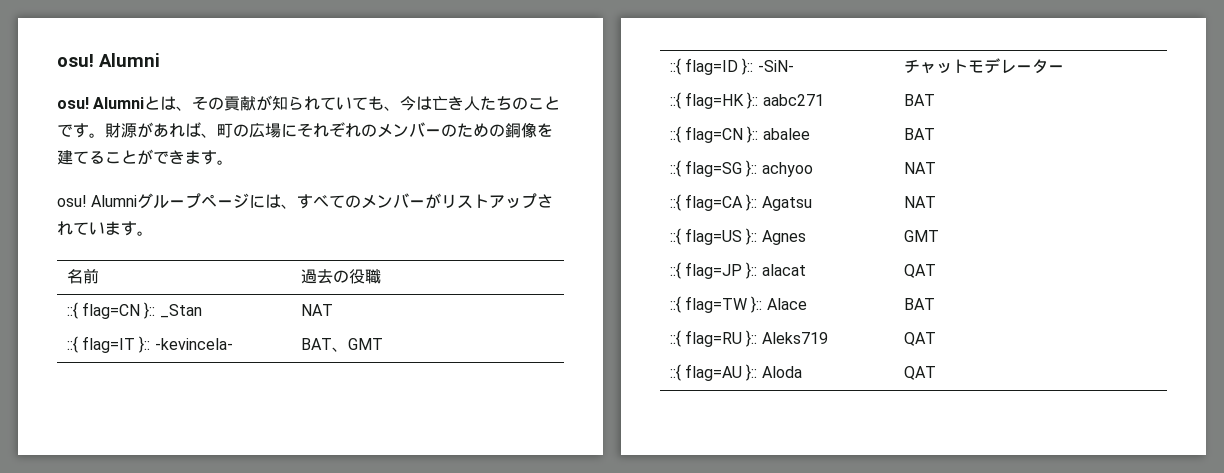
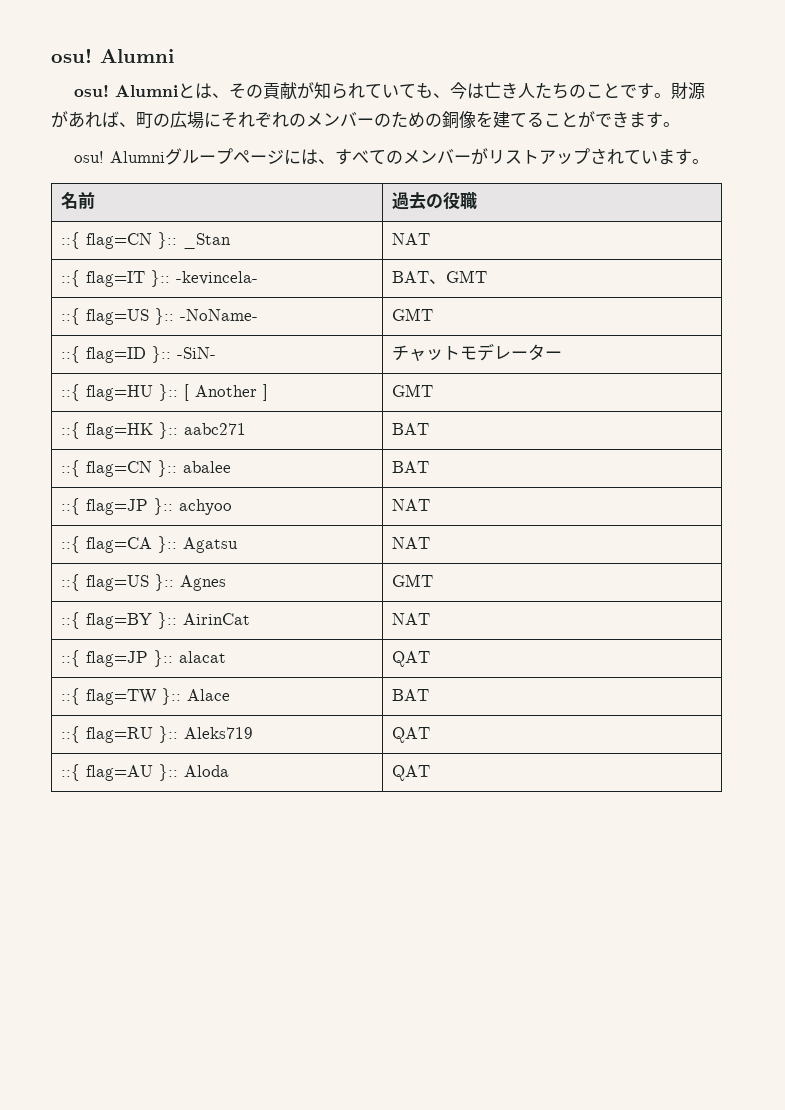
+ ::{ flag=US }:: -NoName- | GMT
+ ::{ flag=HU }:: [ Another ] | GMT
- ::{ flag=SG }:: achyoo | NAT
+ ::{ flag=JP }:: achyoo | NAT
+ ::{ flag=BY }:: AirinCat | NAT

